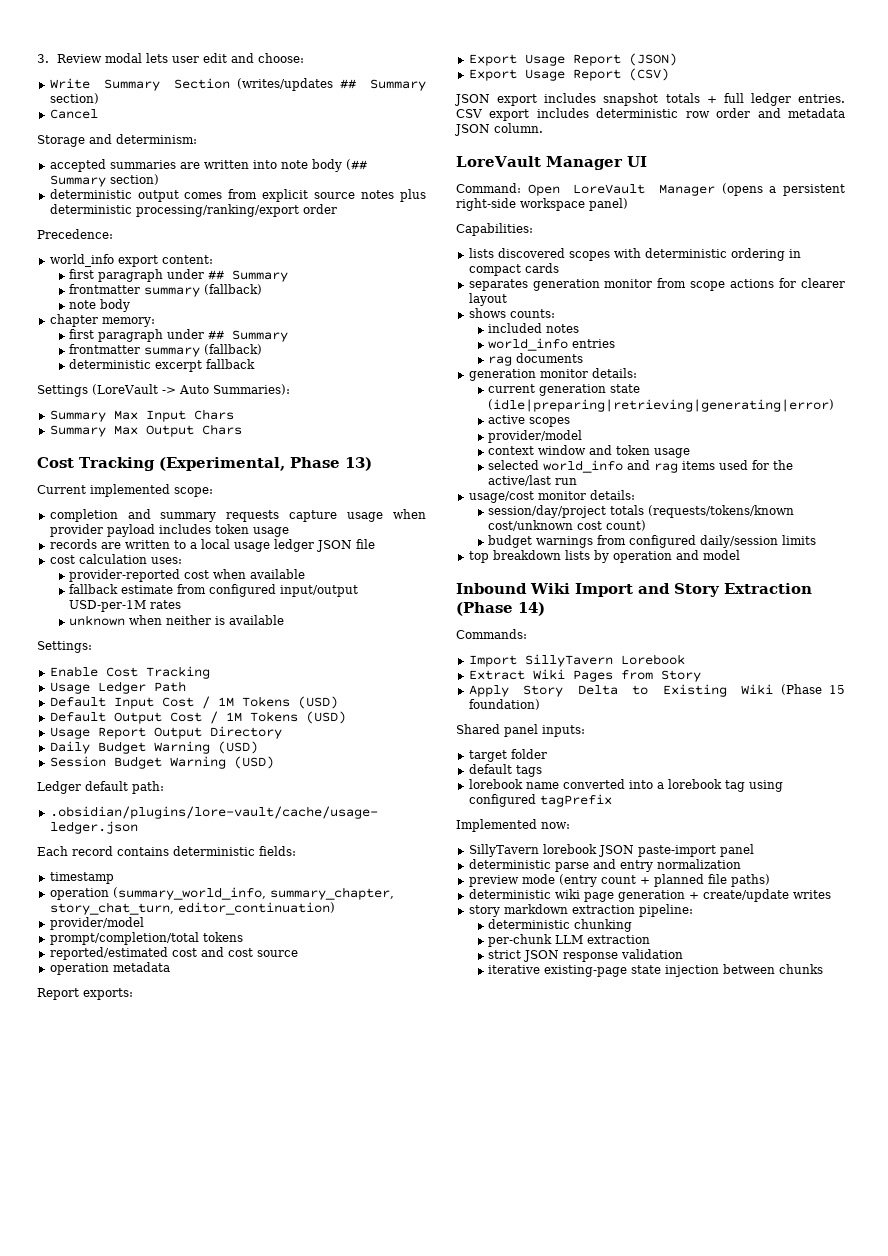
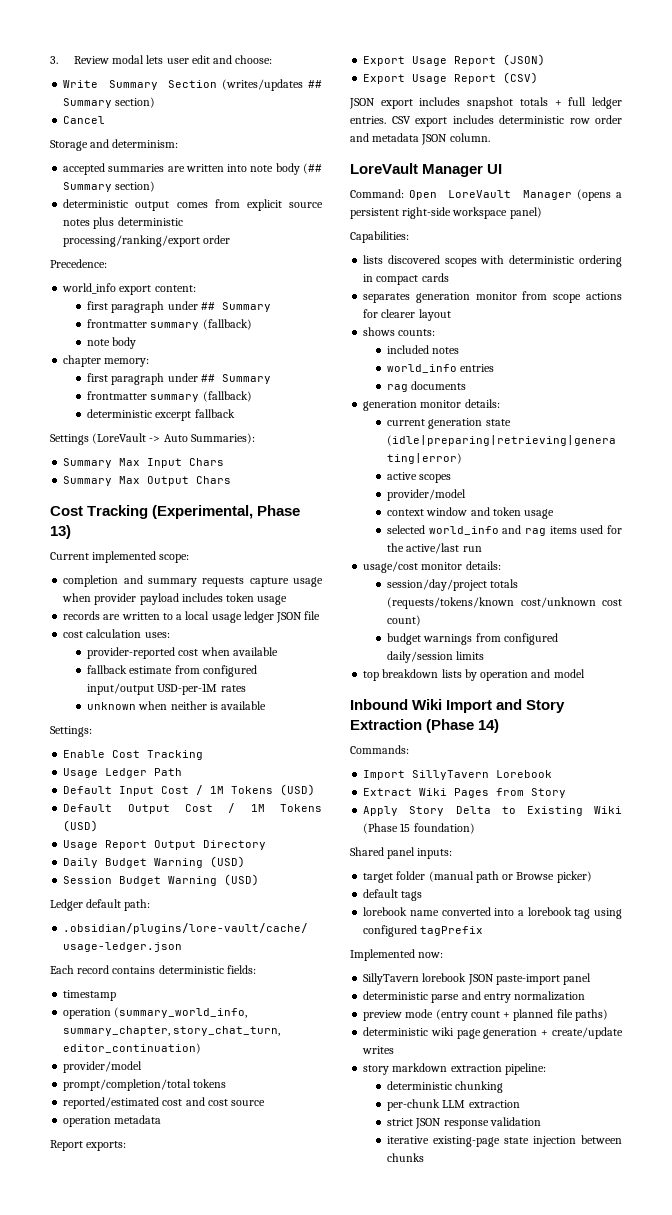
- target folder
+ target folder (manual path or Browse picker)

